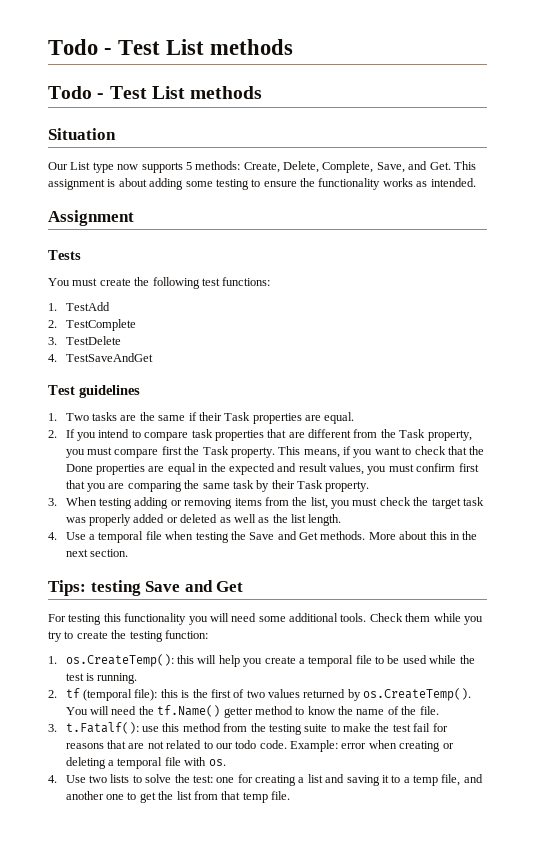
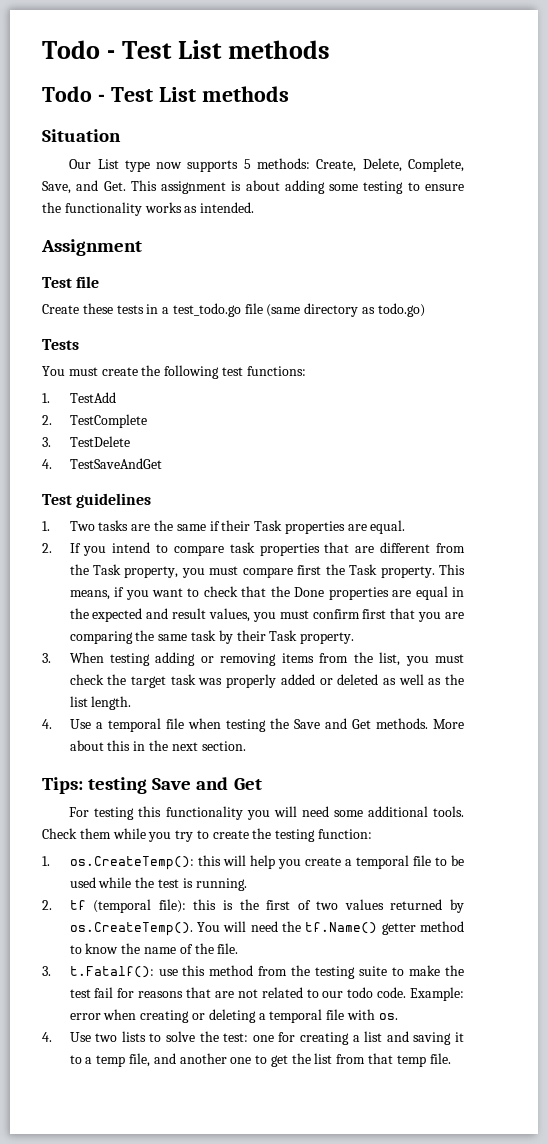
+ Test file
+ Create these tests in a test_todo.go file (same directory as todo.go)

